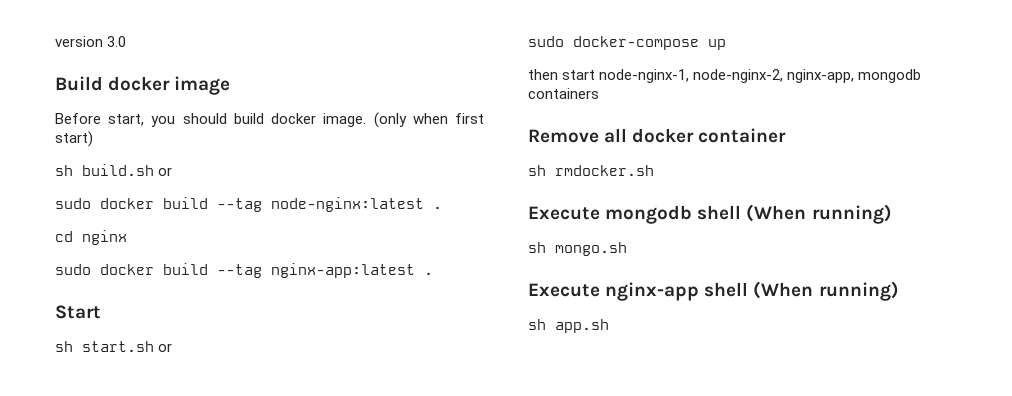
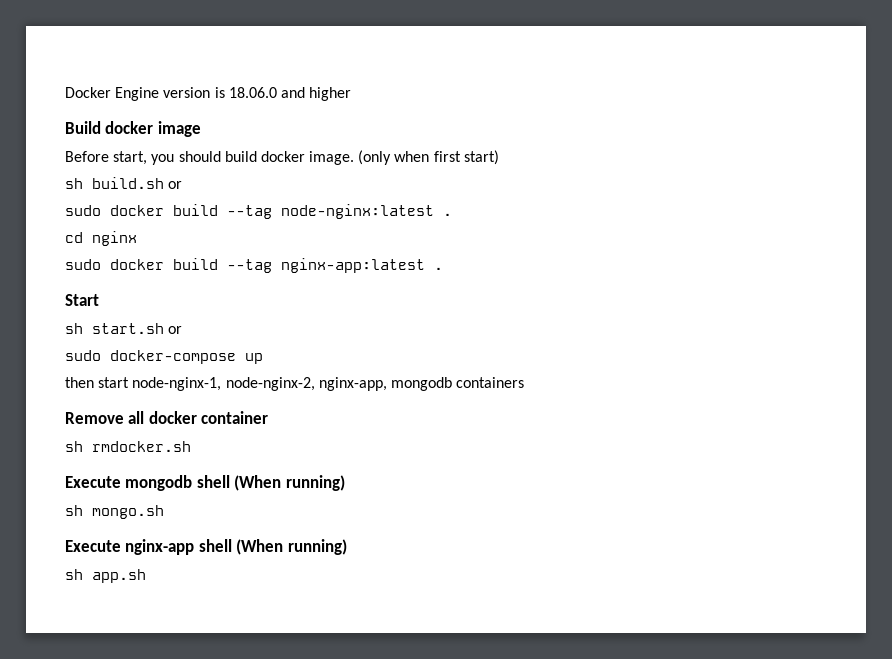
- version 3.0
+ Docker Engine version is 18.06.0 and higher

